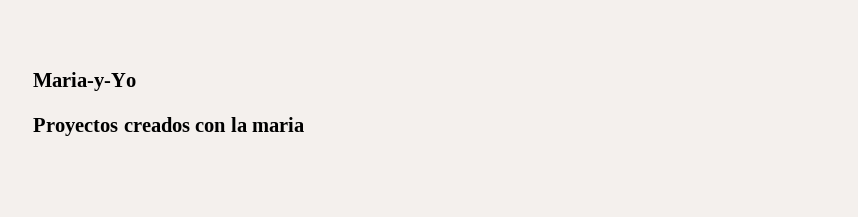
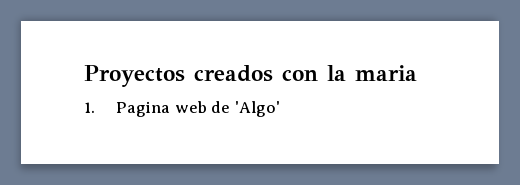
- Maria-y-Yo
+ 1. Pagina web de 'Algo'

